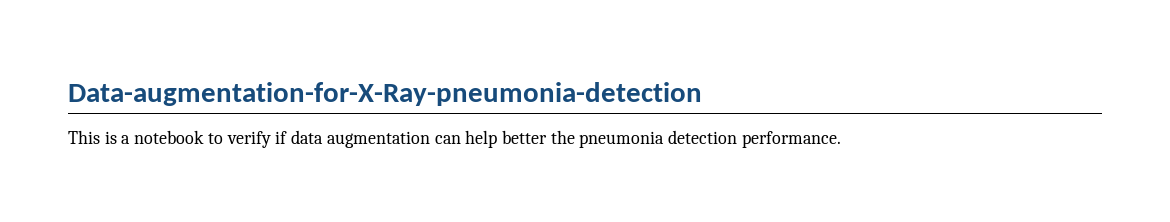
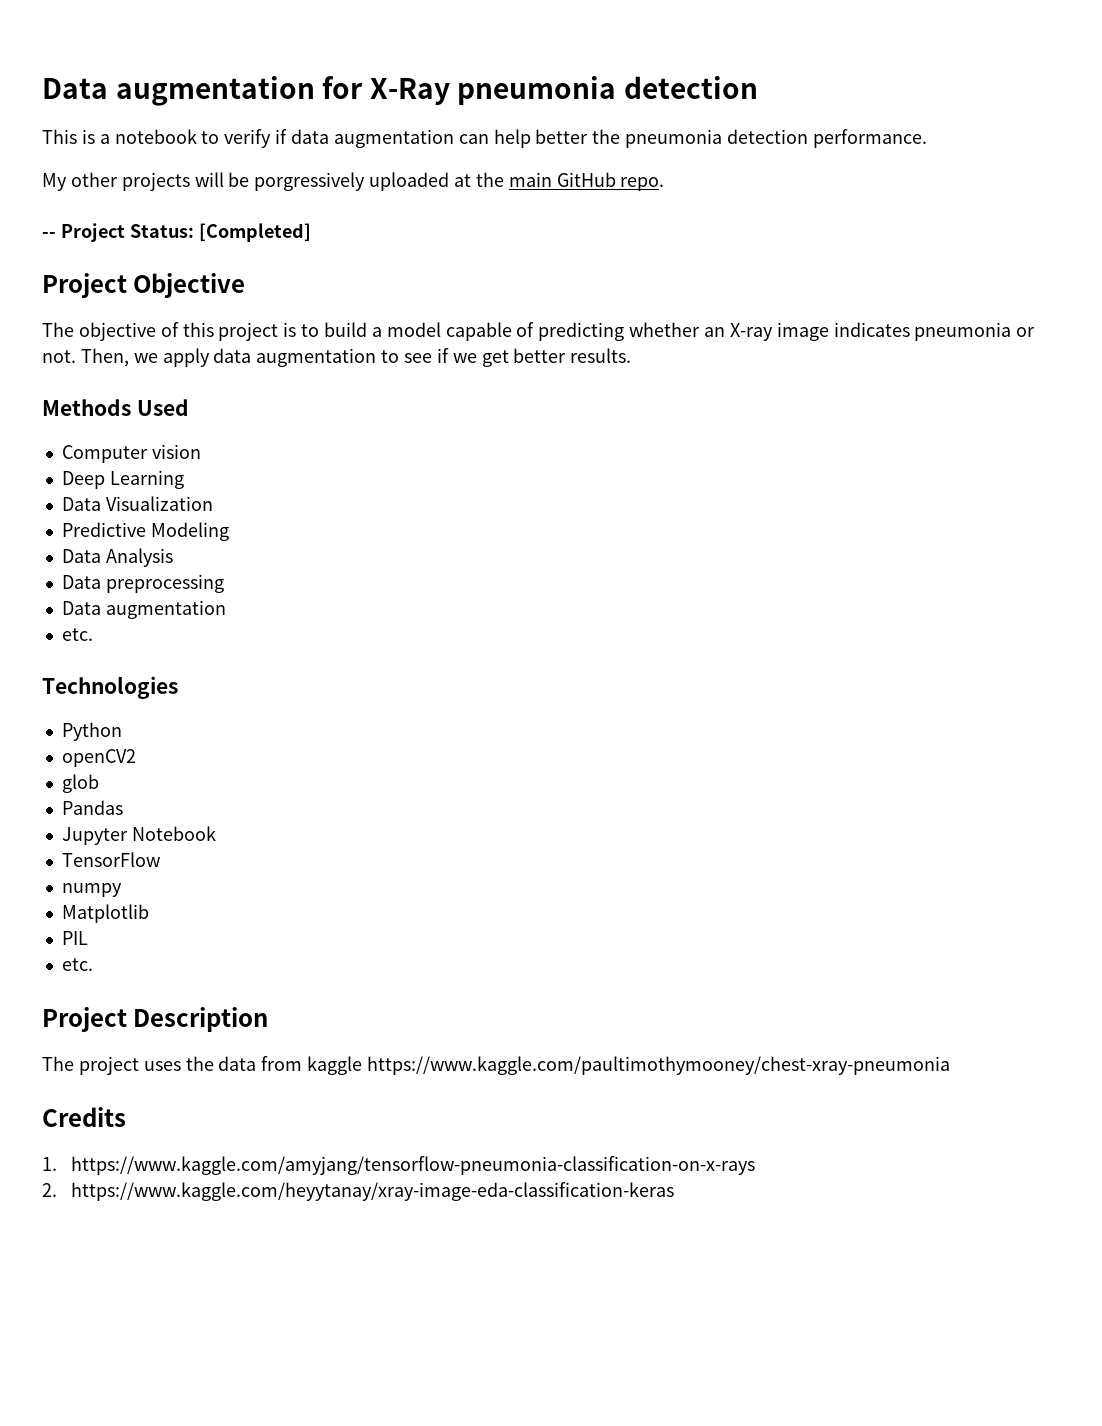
- Data-augmentation-for-X-Ray-pneumonia-detection
+ Data augmentation for X-Ray pneumonia detection
+ My other projects will be porgressively uploaded at the main GitHub repo.
+ -- Project Status: [Completed]
+ Project Objective
+ The objective of this project is to build a model capable of predicting whether an X-ray image indicates pneumonia or not. Then, we apply data augmentation to see if we get better results.
+ Methods Used
+ Computer vision
+ Deep Learning
+ Data Visualization
+ Predictive Modeling
+ Data Analysis
+ Data preprocessing
+ Data augmentation
+ etc.
+ Technologies
+ Python
+ openCV2
+ glob
+ Pandas
+ Jupyter Notebook
+ TensorFlow
+ numpy
+ Matplotlib
+ PIL
+ etc.
+ Project Description
+ The project uses the data from kaggle https://www.kaggle.com/paultimothymooney/chest-xray-pneumonia
+ Credits
+ 1. https://www.kaggle.com/amyjang/tensorflow-pneumonia-classification-on-x-rays
+ 2. https://www.kaggle.com/heyytanay/xray-image-eda-classification-keras

